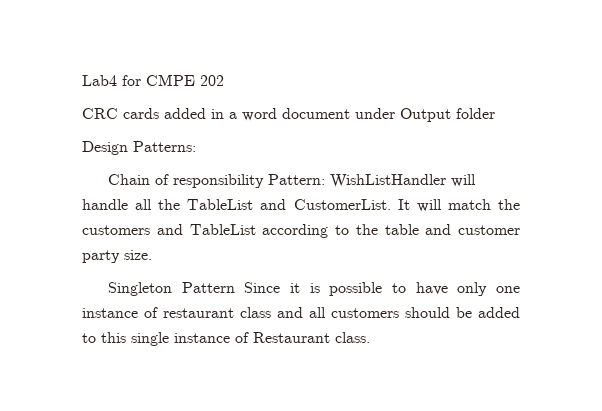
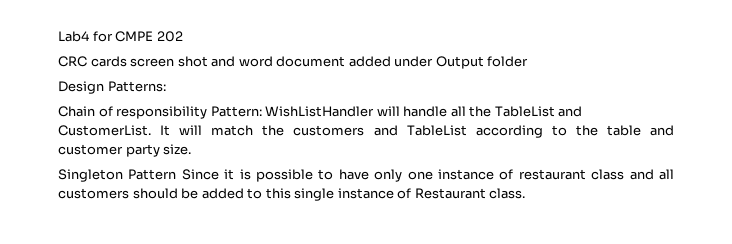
- CRC cards added in a word document under Output folder
+ CRC cards screen shot and word document added under Output folder

